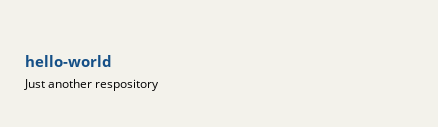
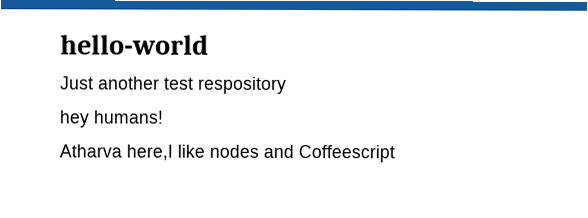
- Just another respository
+ Just another test respository
+ hey humans!
+ Atharva here,I like nodes and Coffeescript

